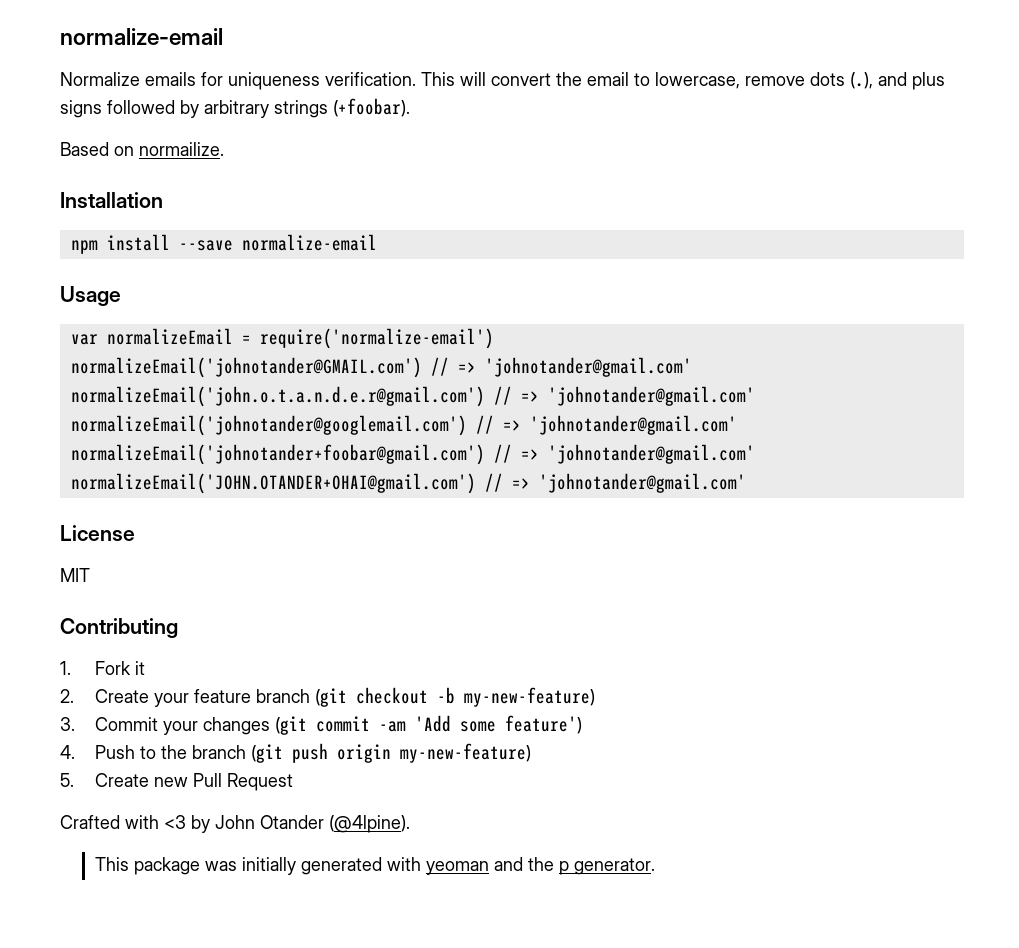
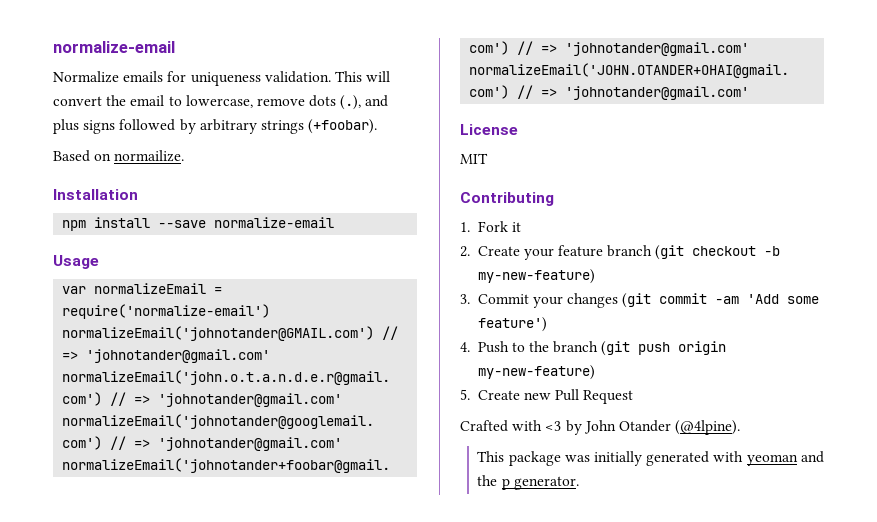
- Normalize emails for uniqueness verification.
+ Normalize emails for uniqueness validation.

